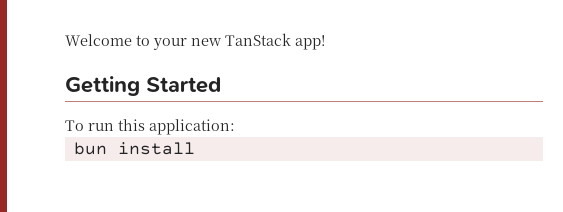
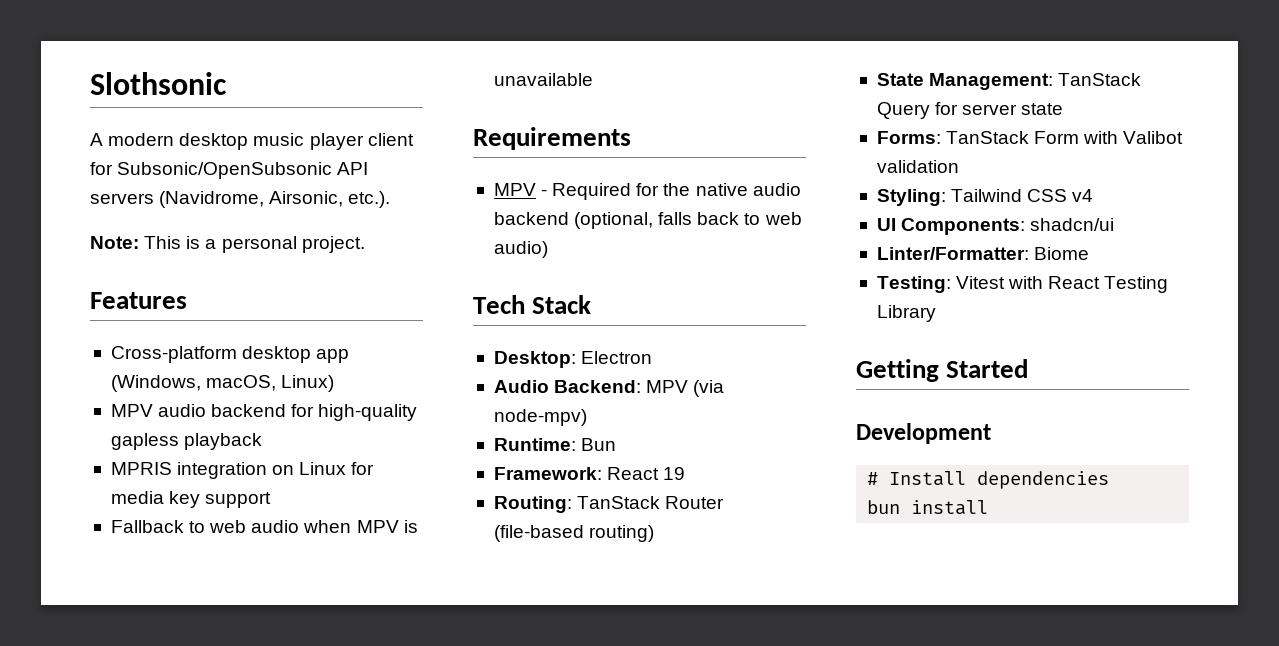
- Welcome to your new TanStack app!
+ Slothsonic
+ A modern desktop music player client for Subsonic/OpenSubsonic API servers (Navidrome, Airsonic, etc.).
+ Note: This is a personal project.
+ Features
+ Cross-platform desktop app (Windows, macOS, Linux)
+ MPV audio backend for high-quality gapless playback
+ MPRIS integration on Linux for media key support
+ Fallback to web audio when MPV is unavailable
+ Requirements
+ MPV - Required for the native audio backend (optional, falls back to web audio)
+ Tech Stack
+ Desktop: Electron
+ Audio Backend: MPV (via node-mpv)
+ Runtime: Bun
+ Framework: React 19
+ Routing: TanStack Router (file-based routing)
+ State Management: TanStack Query for server state
+ Forms: TanStack Form with Valibot validation
+ Styling: Tailwind CSS v4
+ UI Components: shadcn/ui
+ Linter/Formatter: Biome
+ Testing: Vitest with React Testing Library
  Getting Started
- To run this application:
+ Development
+ # Install dependencies

